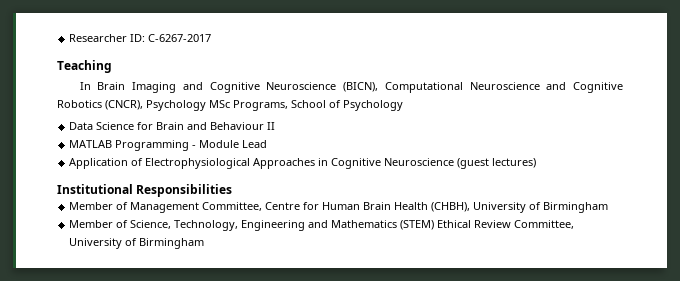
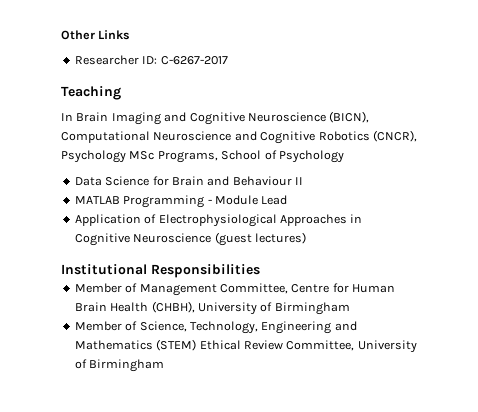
+ Other Links

